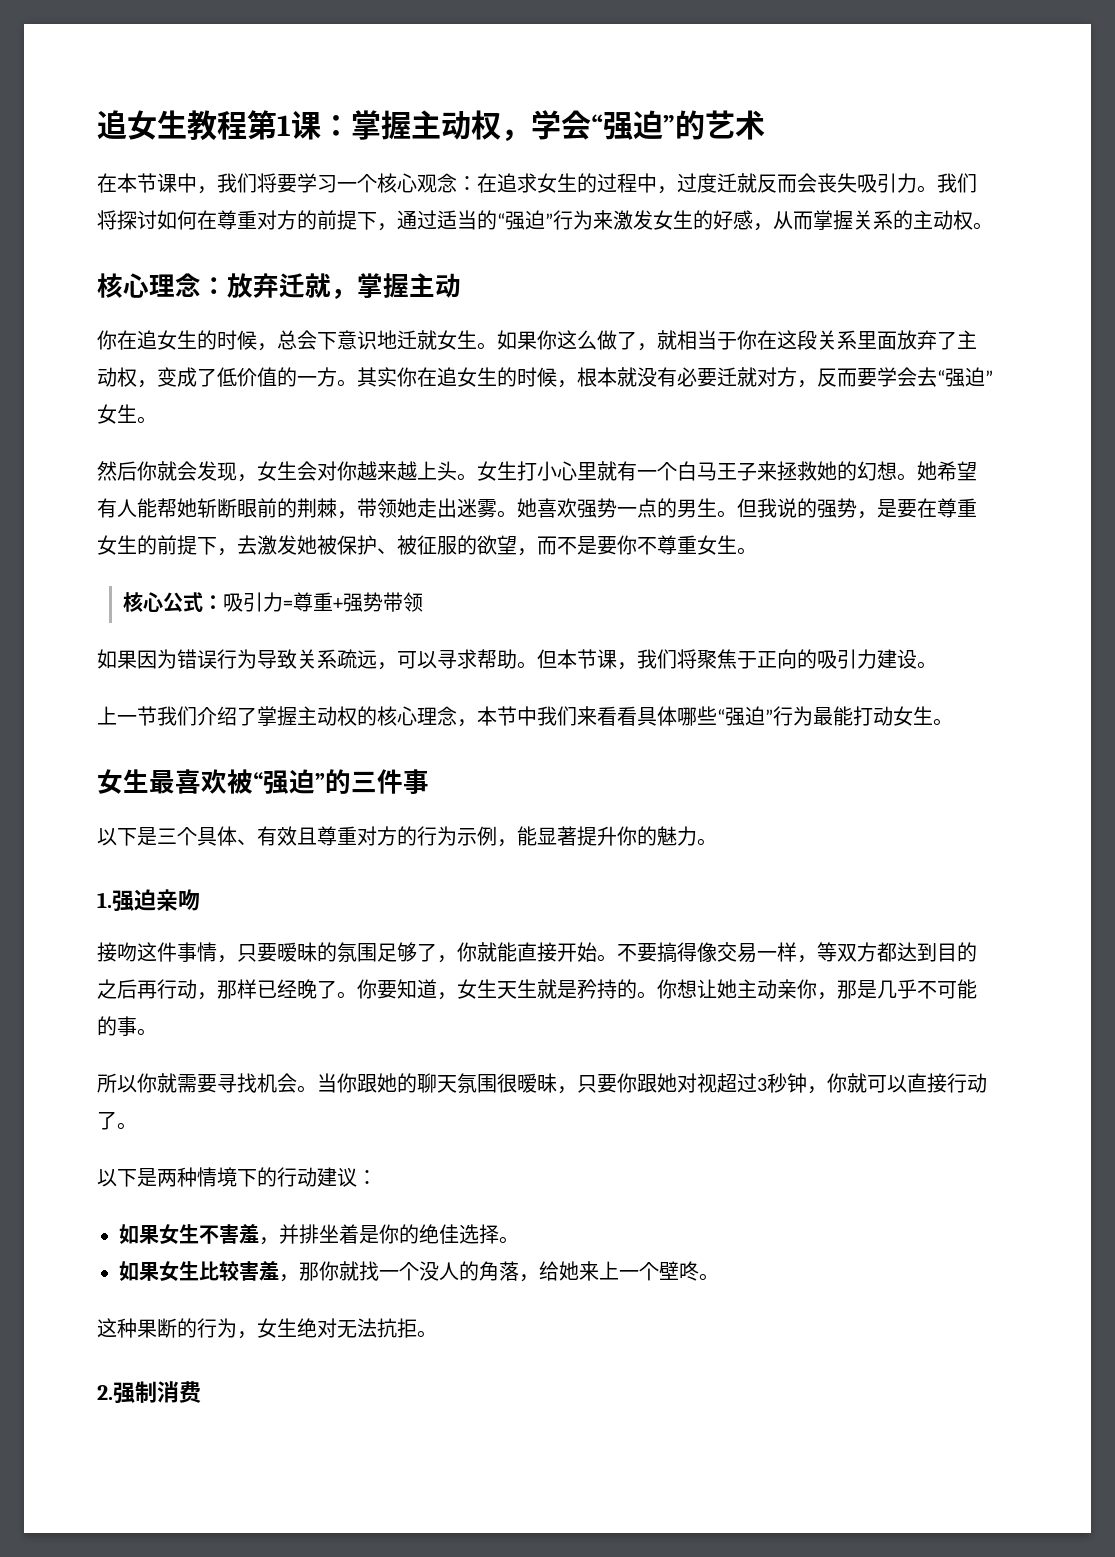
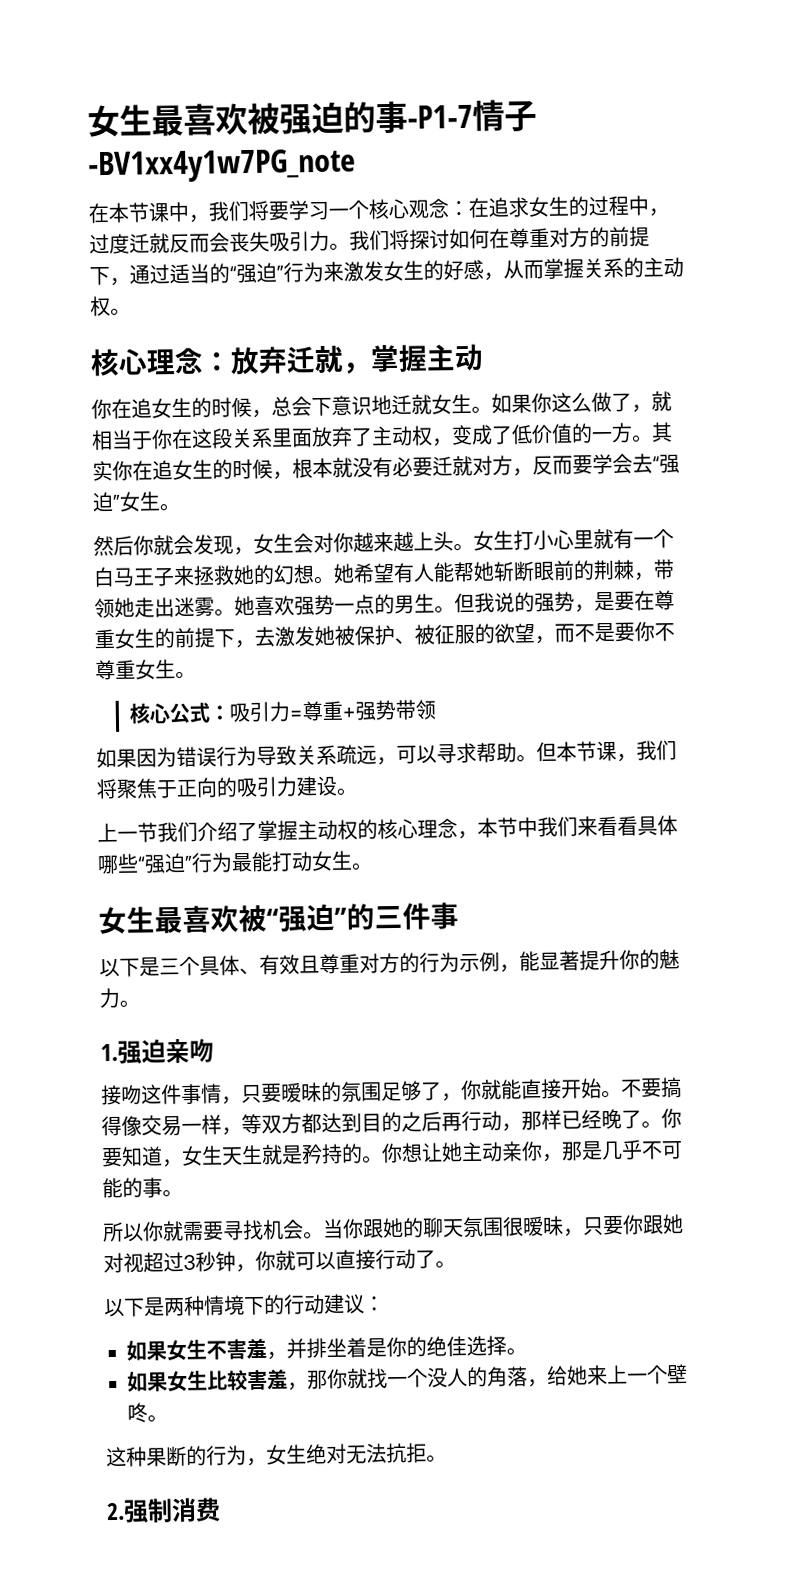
- 追女生教程第1课：掌握主动权，学会“强迫”的艺术
+ 女生最喜欢被强迫的事-P1-7情子-BV1xx4y1w7PG_note

